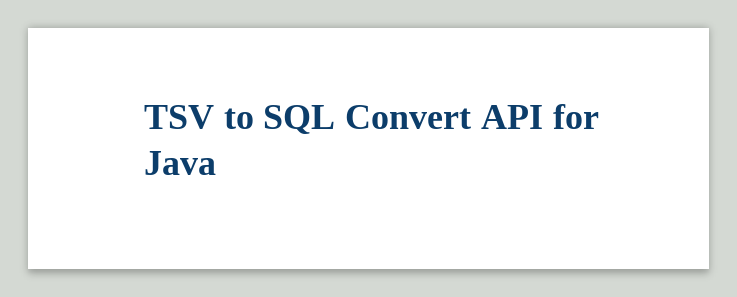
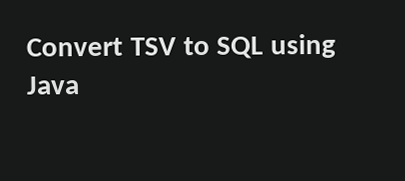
- TSV to SQL Convert API for Java
+ Convert TSV to SQL using Java

